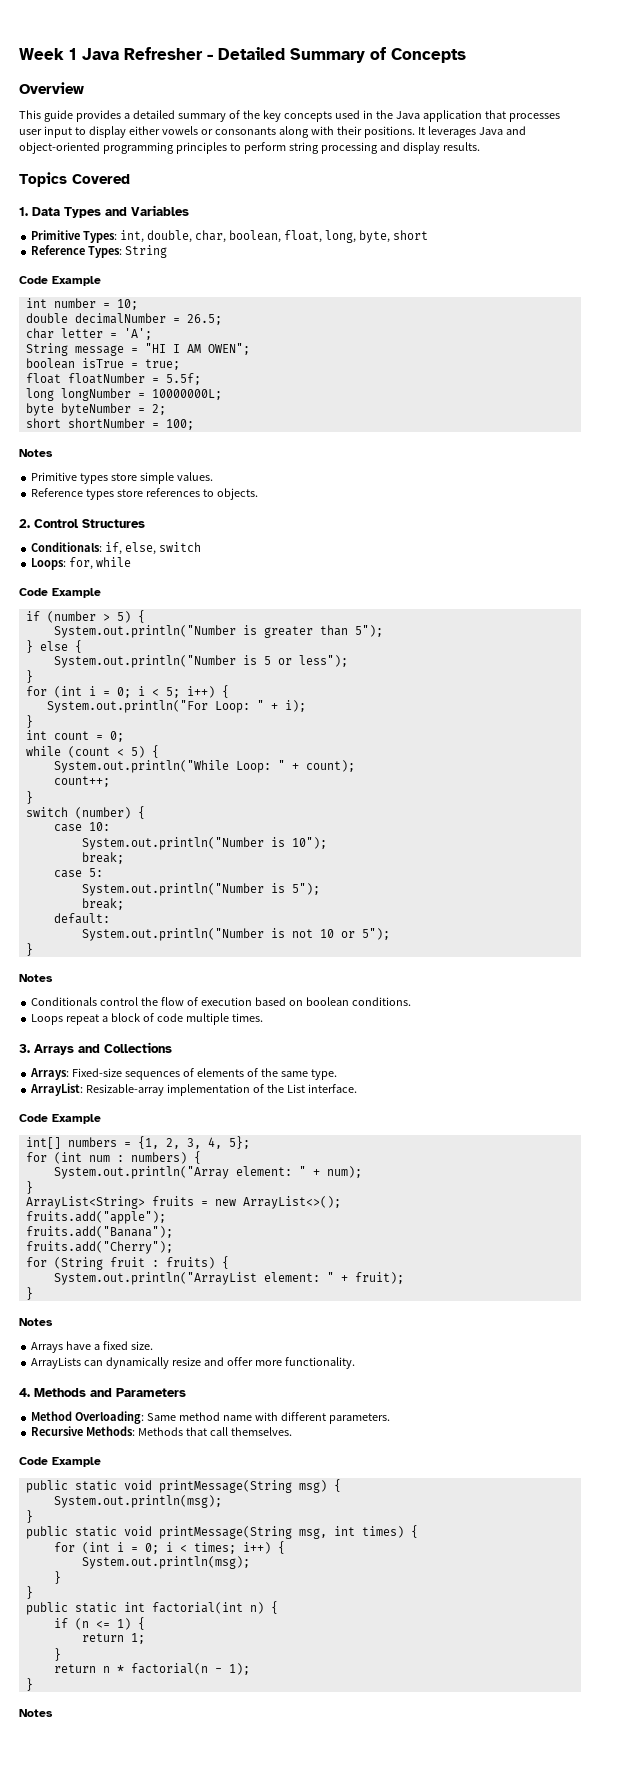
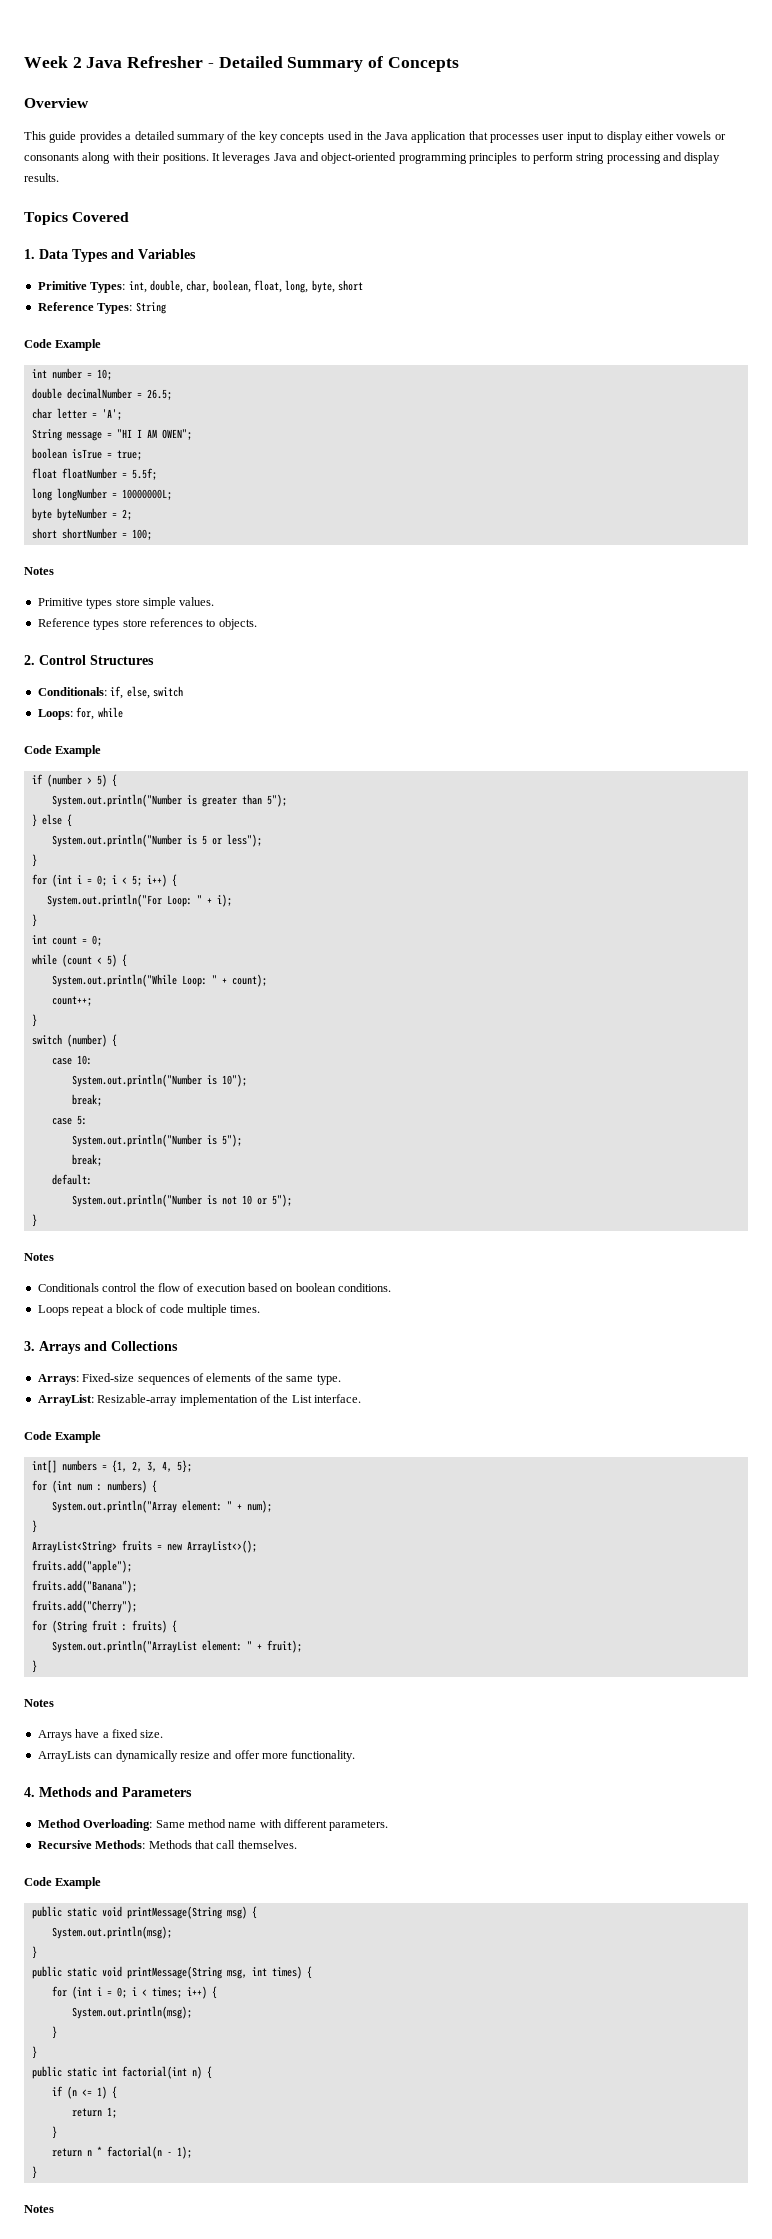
- Week 1 Java Refresher - Detailed Summary of Concepts
+ Week 2 Java Refresher - Detailed Summary of Concepts

